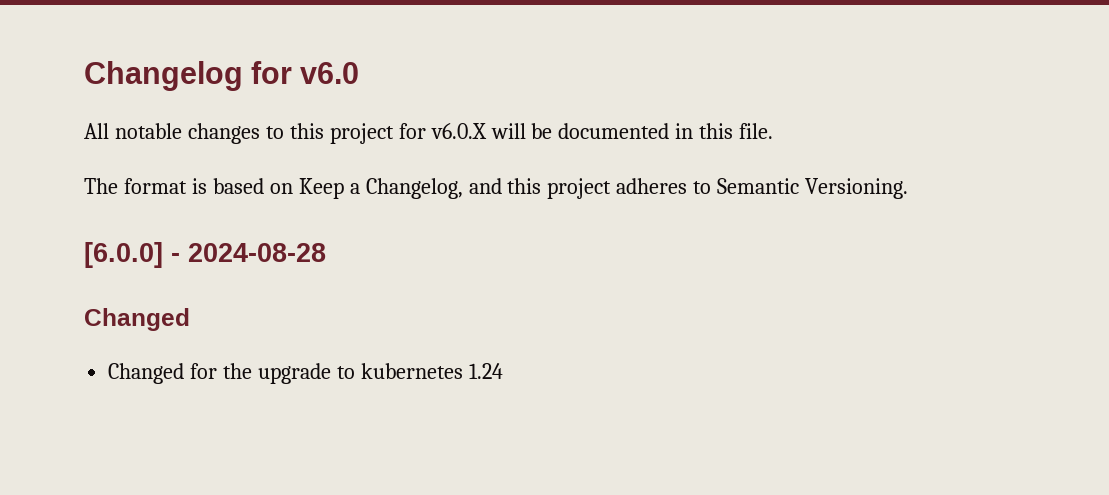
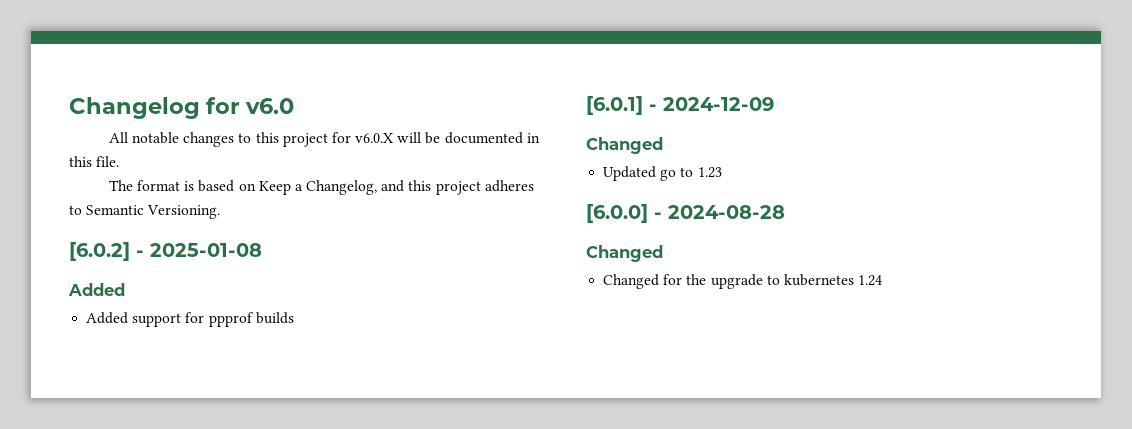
+ [6.0.2] - 2025-01-08
+ Added
+ Added support for ppprof builds
+ [6.0.1] - 2024-12-09
+ Changed
+ Updated go to 1.23

